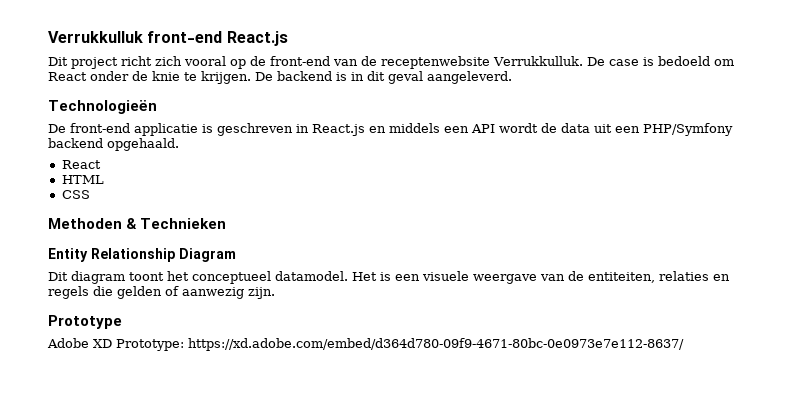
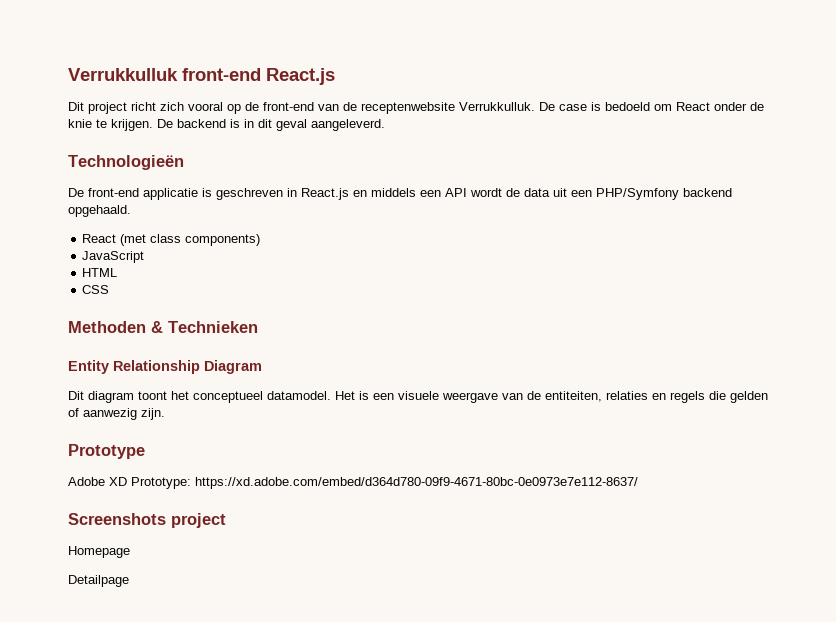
  De front-end applicatie is geschreven in React.js en middels een API wordt de data uit een PHP/Symfony backend opgehaald.
- React
+ React (met class components)
+ JavaScript
+ Screenshots project
+ Homepage
+ Detailpage

